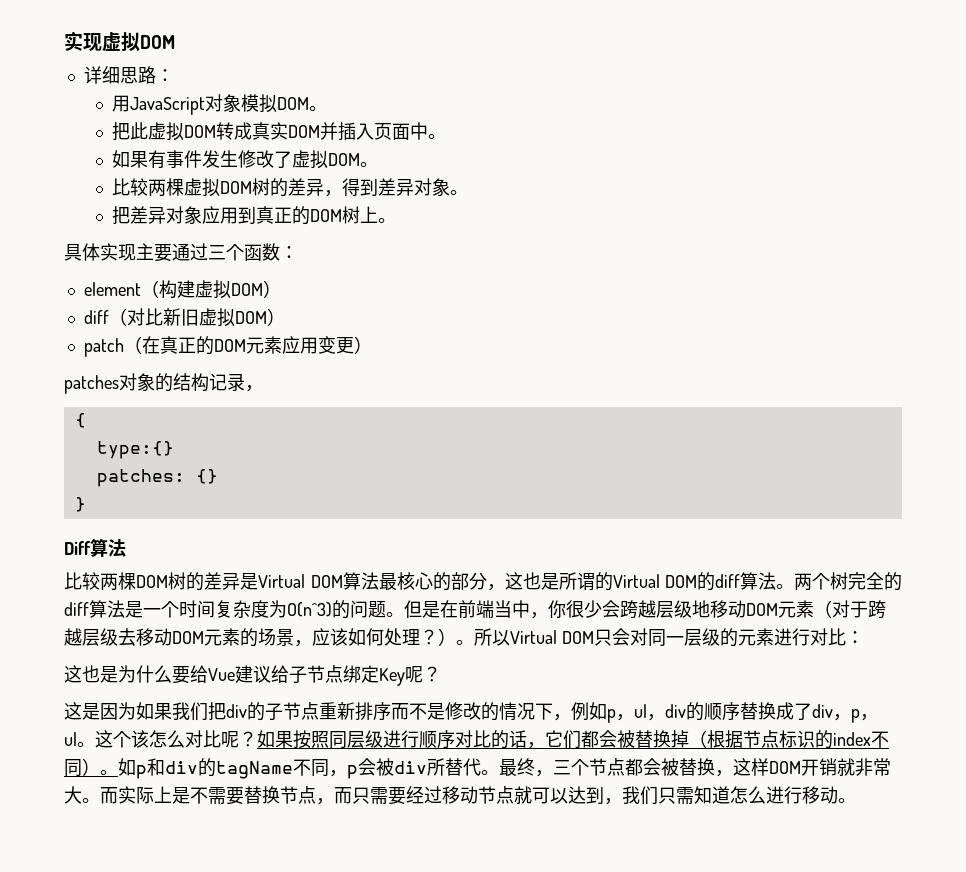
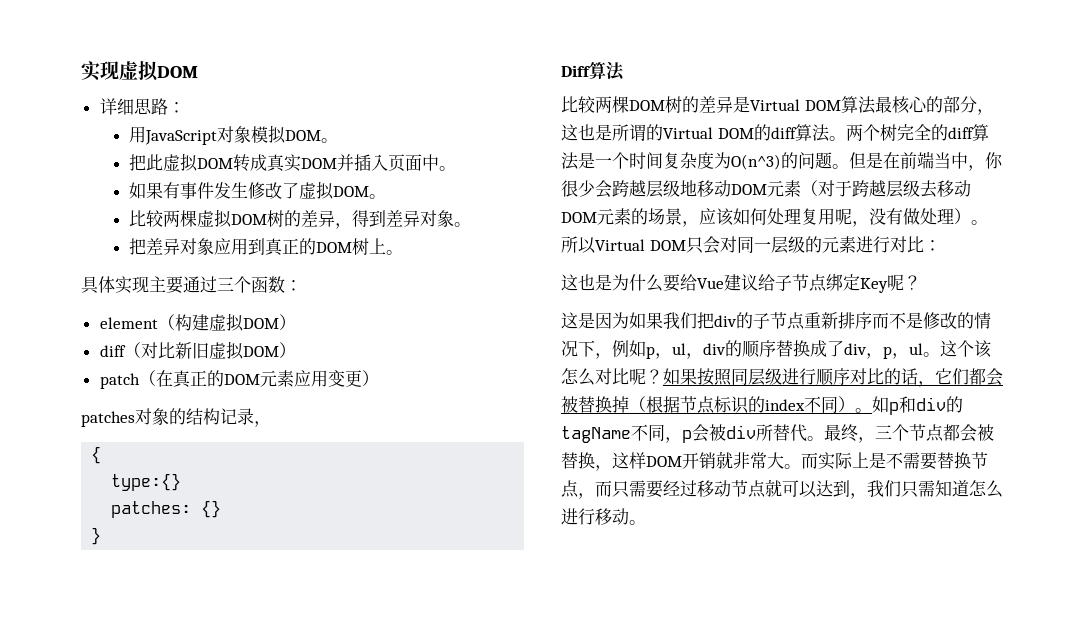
- 但是在前端当中，你很少会跨越层级地移动DOM元素（对于跨越层级去移动DOM元素的场景，应该如何处理？）。
+ 但是在前端当中，你很少会跨越层级地移动DOM元素（对于跨越层级去移动DOM元素的场景，应该如何处理复用呢，没有做处理）。

